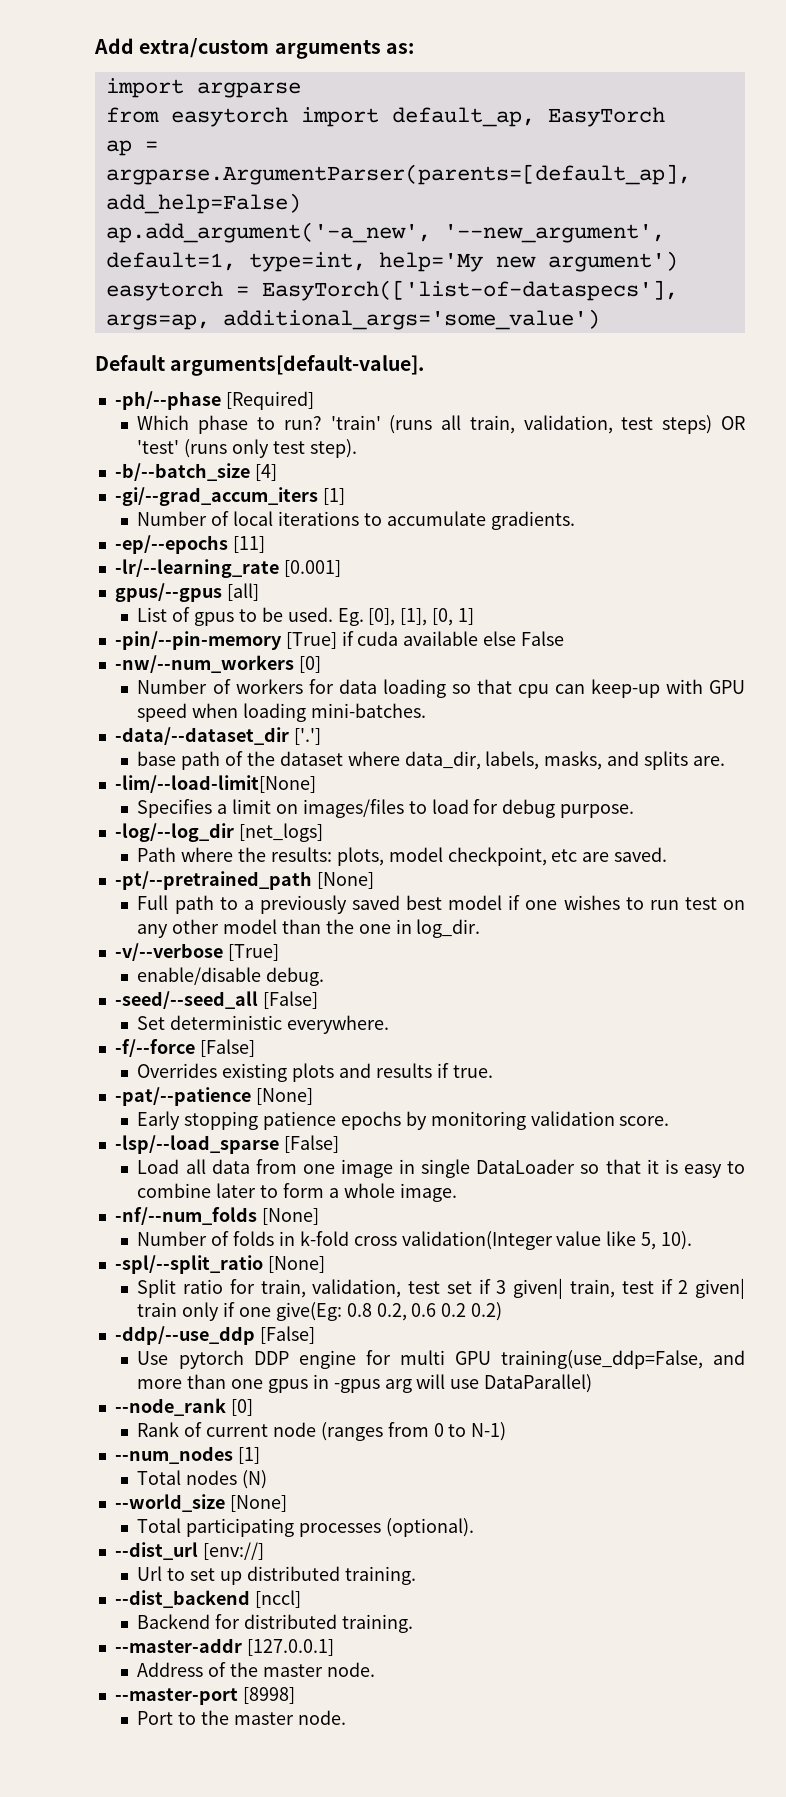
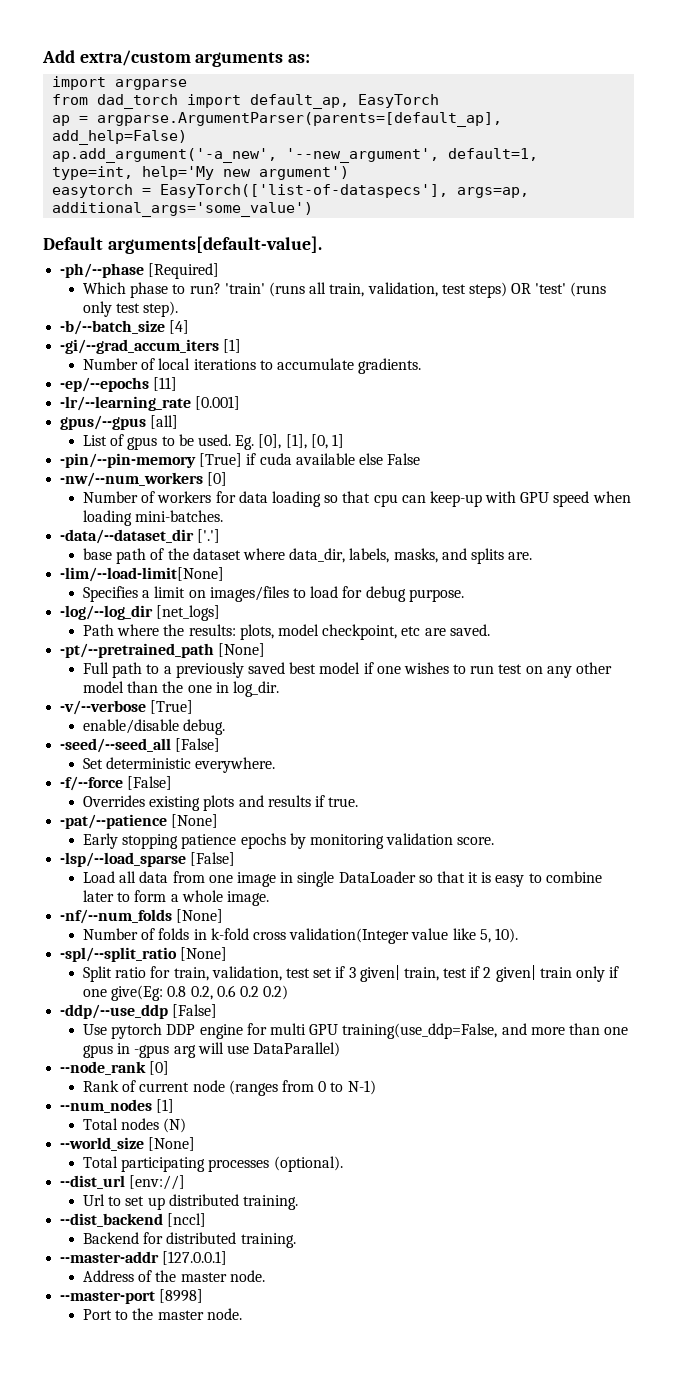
- from easytorch import default_ap, EasyTorch
+ from dad_torch import default_ap, EasyTorch

